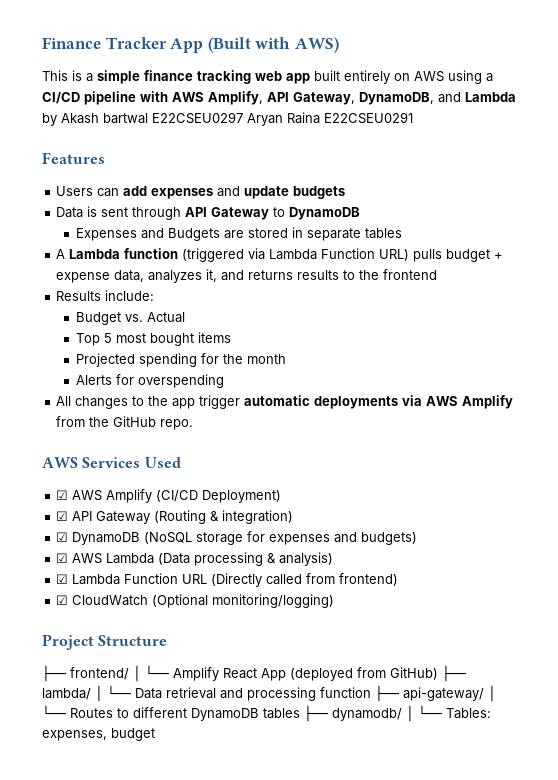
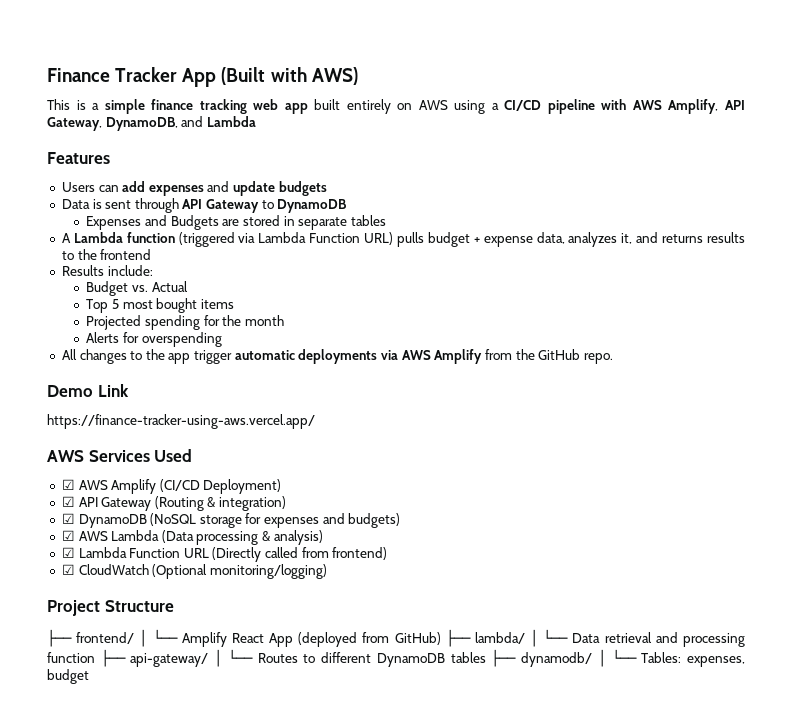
- This is a simple finance tracking web app built entirely on AWS using a CI/CD pipeline with AWS Amplify, API Gateway, DynamoDB, and Lambda by Akash bartwal E22CSEU0297 Aryan Raina E22CSEU0291
+ This is a simple finance tracking web app built entirely on AWS using a CI/CD pipeline with AWS Amplify, API Gateway, DynamoDB, and Lambda
+ Demo Link
+ https://finance-tracker-using-aws.vercel.app/

